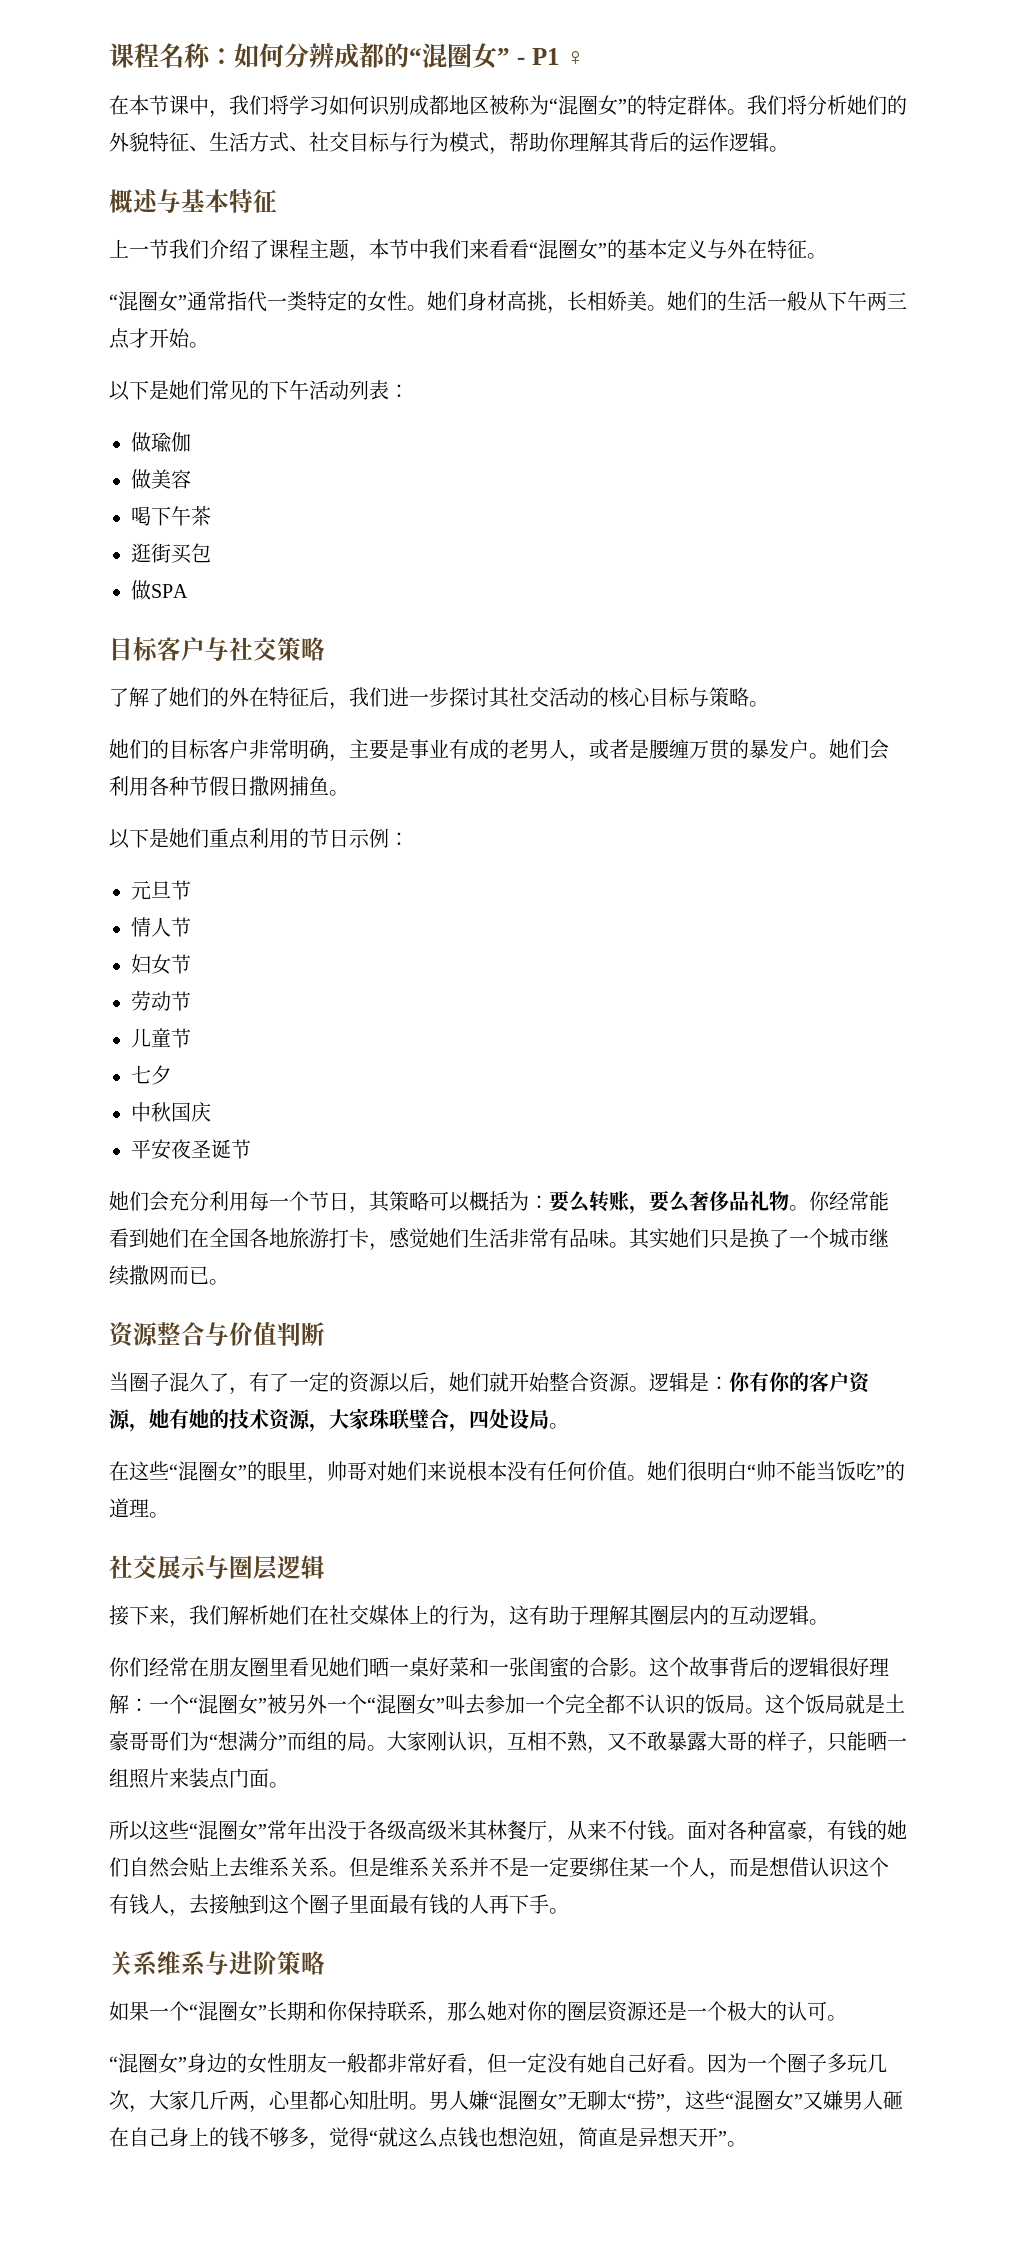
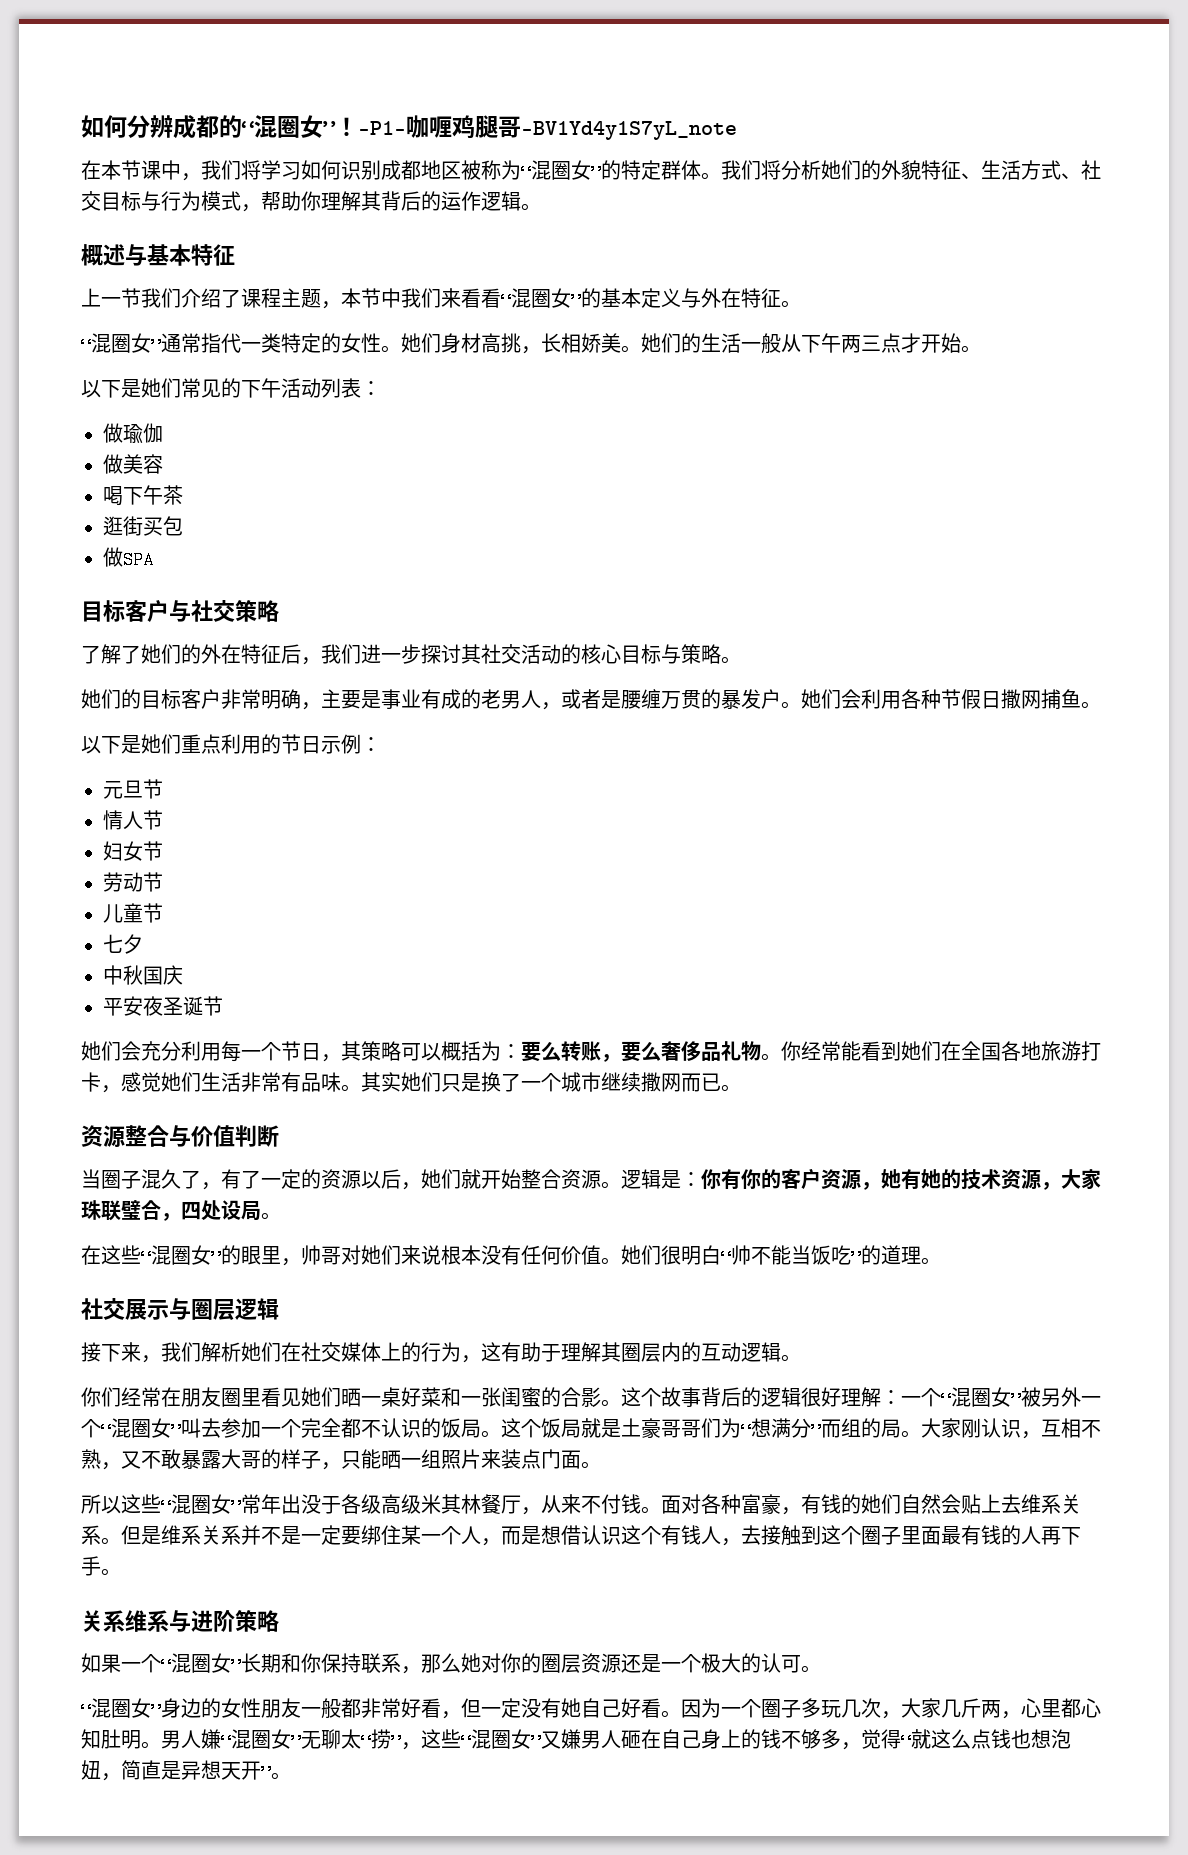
- 课程名称：如何分辨成都的“混圈女” - P1 ♀
+ 如何分辨成都的“混圈女”！-P1-咖喱鸡腿哥-BV1Yd4y1S7yL_note

